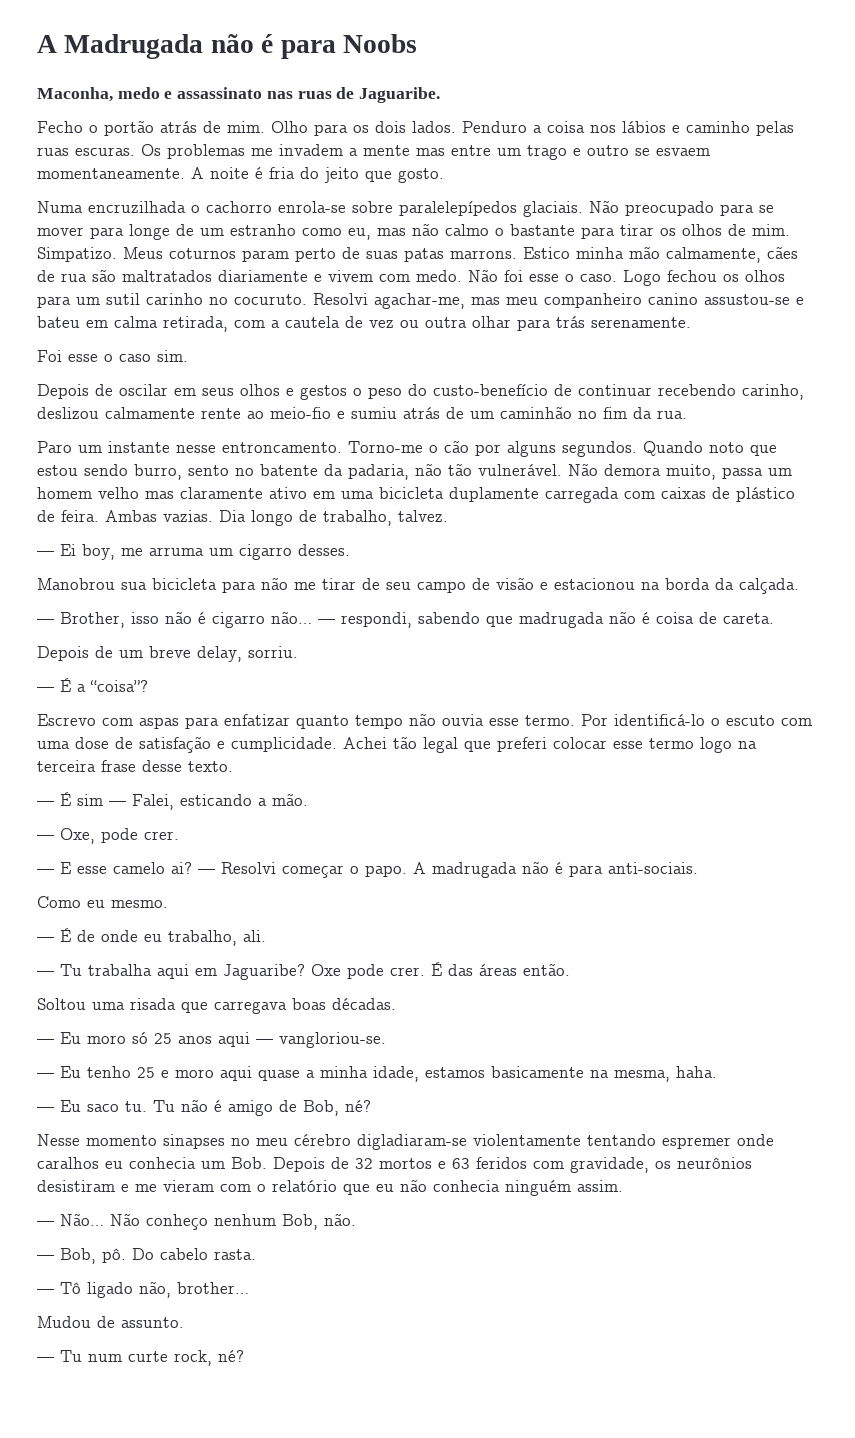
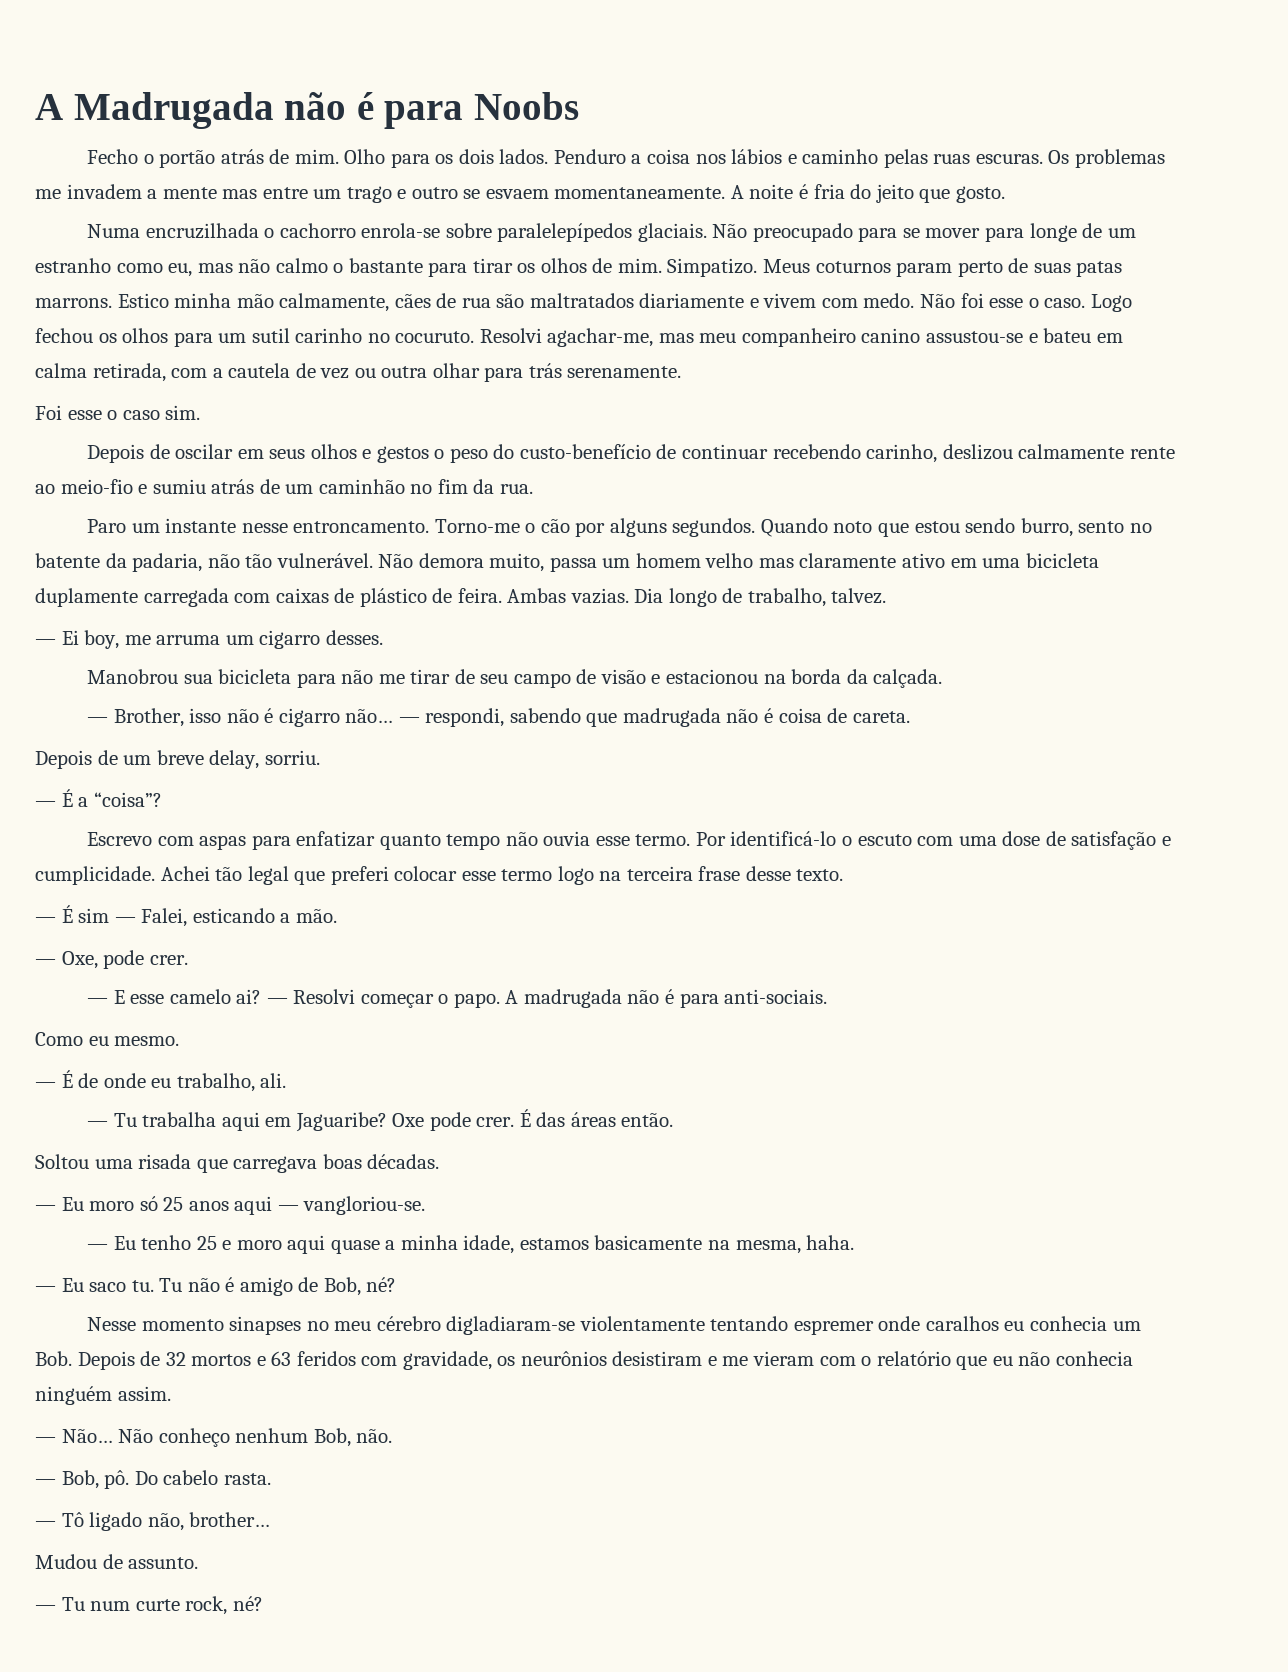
- Maconha, medo e assassinato nas ruas de Jaguaribe.

